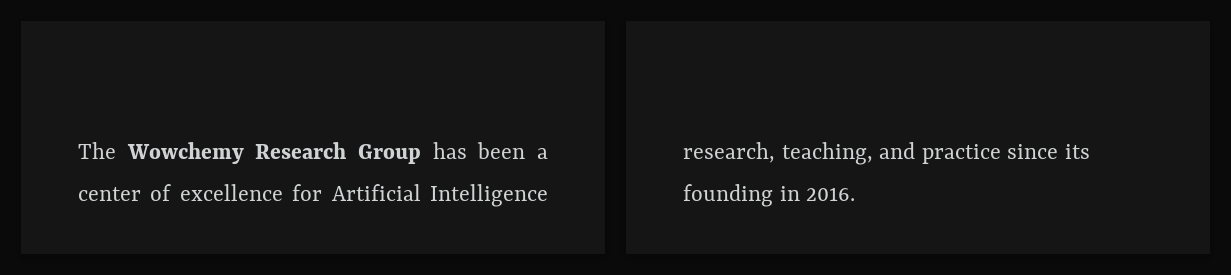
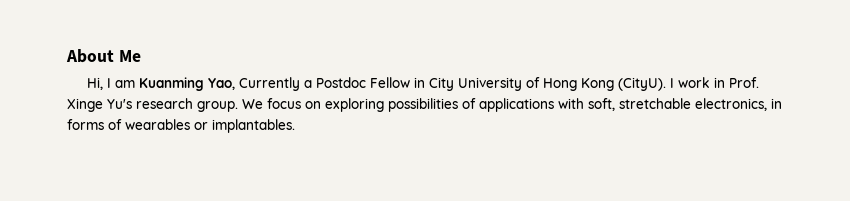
- The Wowchemy Research Group has been a center of excellence for Artificial Intelligence research, teaching, and practice since its founding in 2016.
+ About Me
+ Hi, I am Kuanming Yao, Currently a Postdoc Fellow in City University of Hong Kong (CityU). I work in Prof. Xinge Yu's research group. We focus on exploring possibilities of applications with soft, stretchable electronics, in forms of wearables or implantables.

